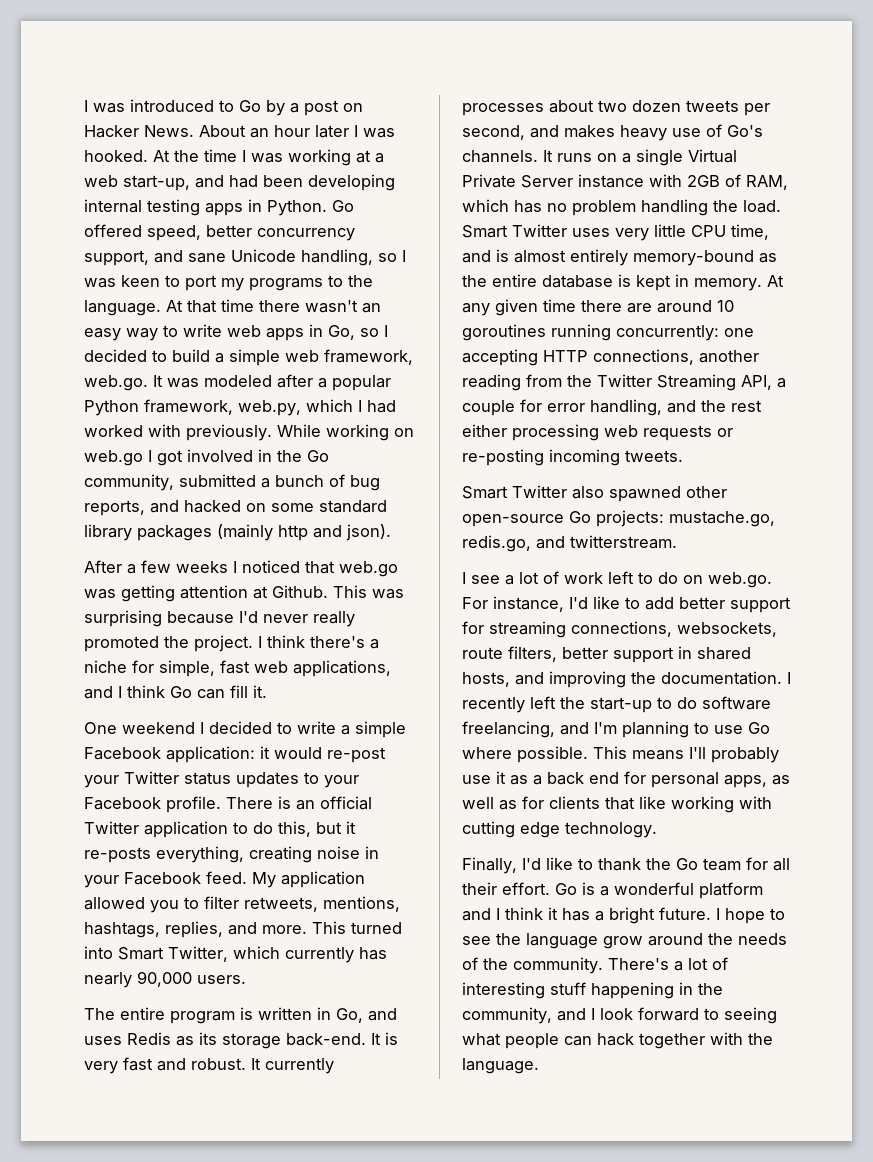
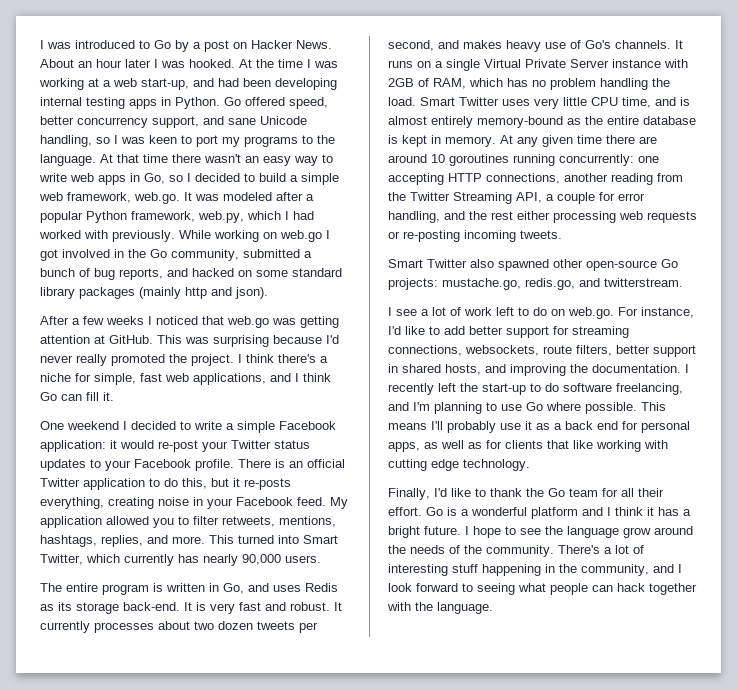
- After a few weeks I noticed that web.go was getting attention at Github.
+ After a few weeks I noticed that web.go was getting attention at GitHub.

